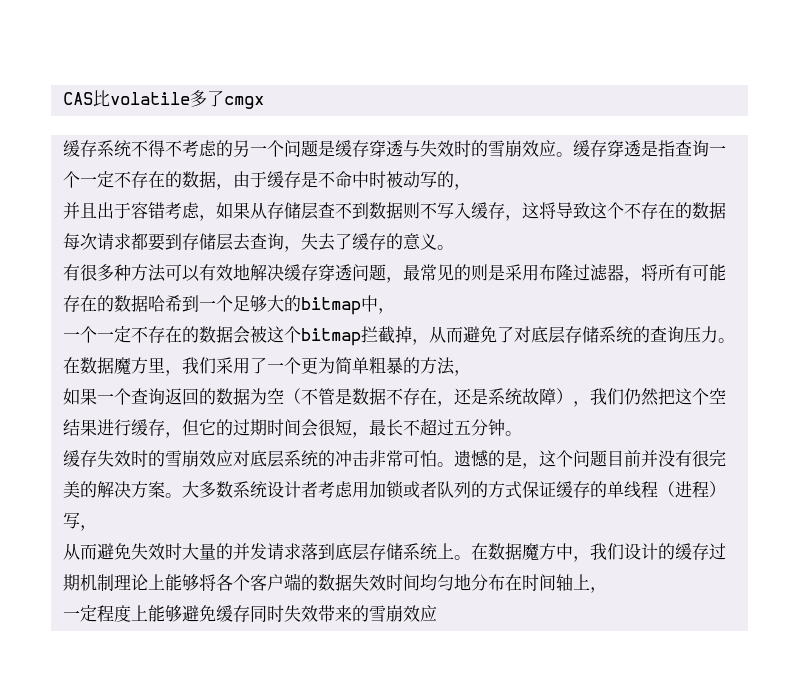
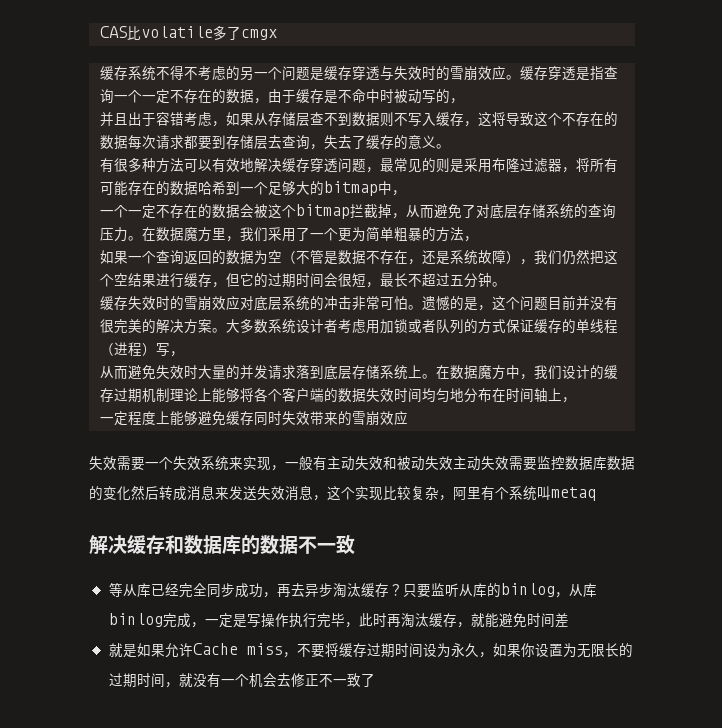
+ 失效需要一个失效系统来实现，一般有主动失效和被动失效主动失效需要监控数据库数据的变化然后转成消息来发送失效消息，这个实现比较复杂，阿里有个系统叫metaq
+ 解决缓存和数据库的数据不一致
+ 等从库已经完全同步成功，再去异步淘汰缓存？只要监听从库的binlog，从库binlog完成，一定是写操作执行完毕，此时再淘汰缓存，就能避免时间差
+ 就是如果允许Cache miss，不要将缓存过期时间设为永久，如果你设置为无限长的过期时间，就没有一个机会去修正不一致了

